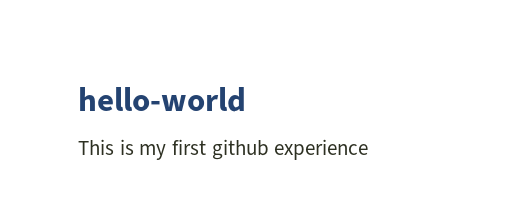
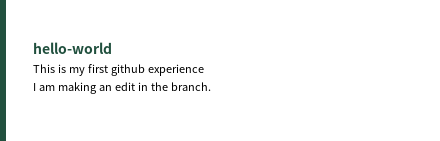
+ I am making an edit in the branch.

